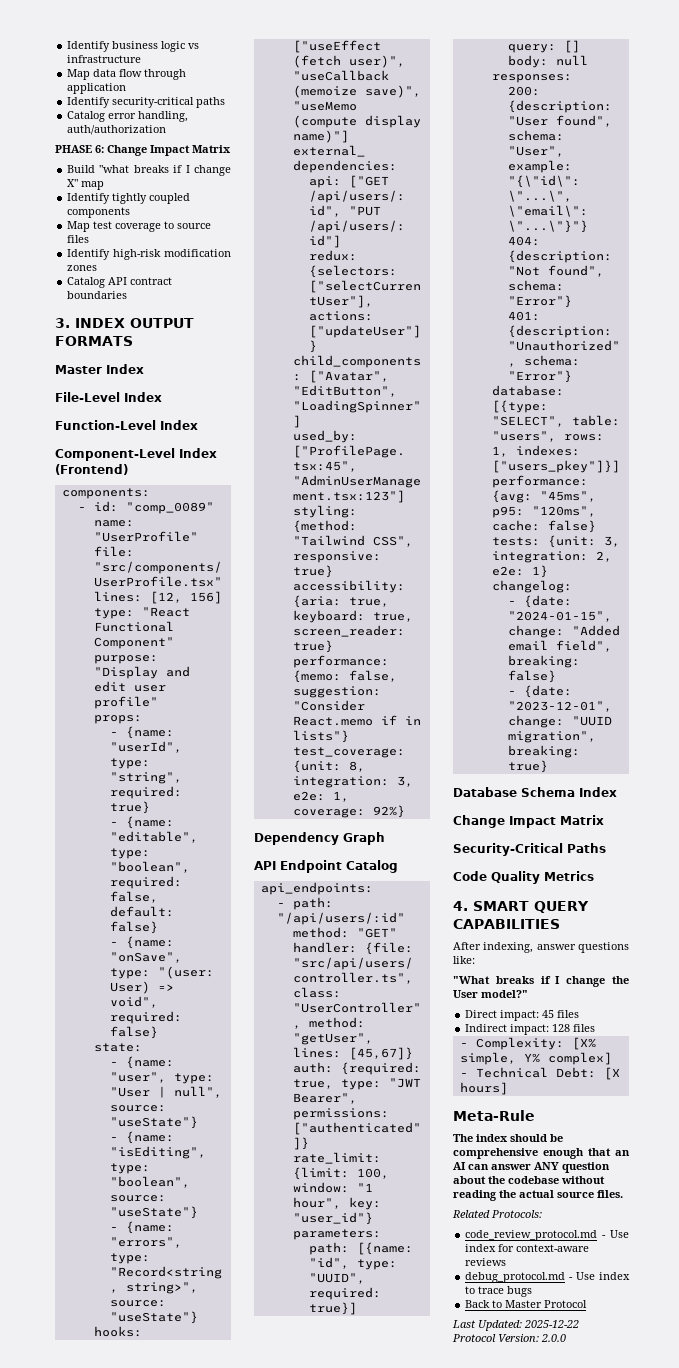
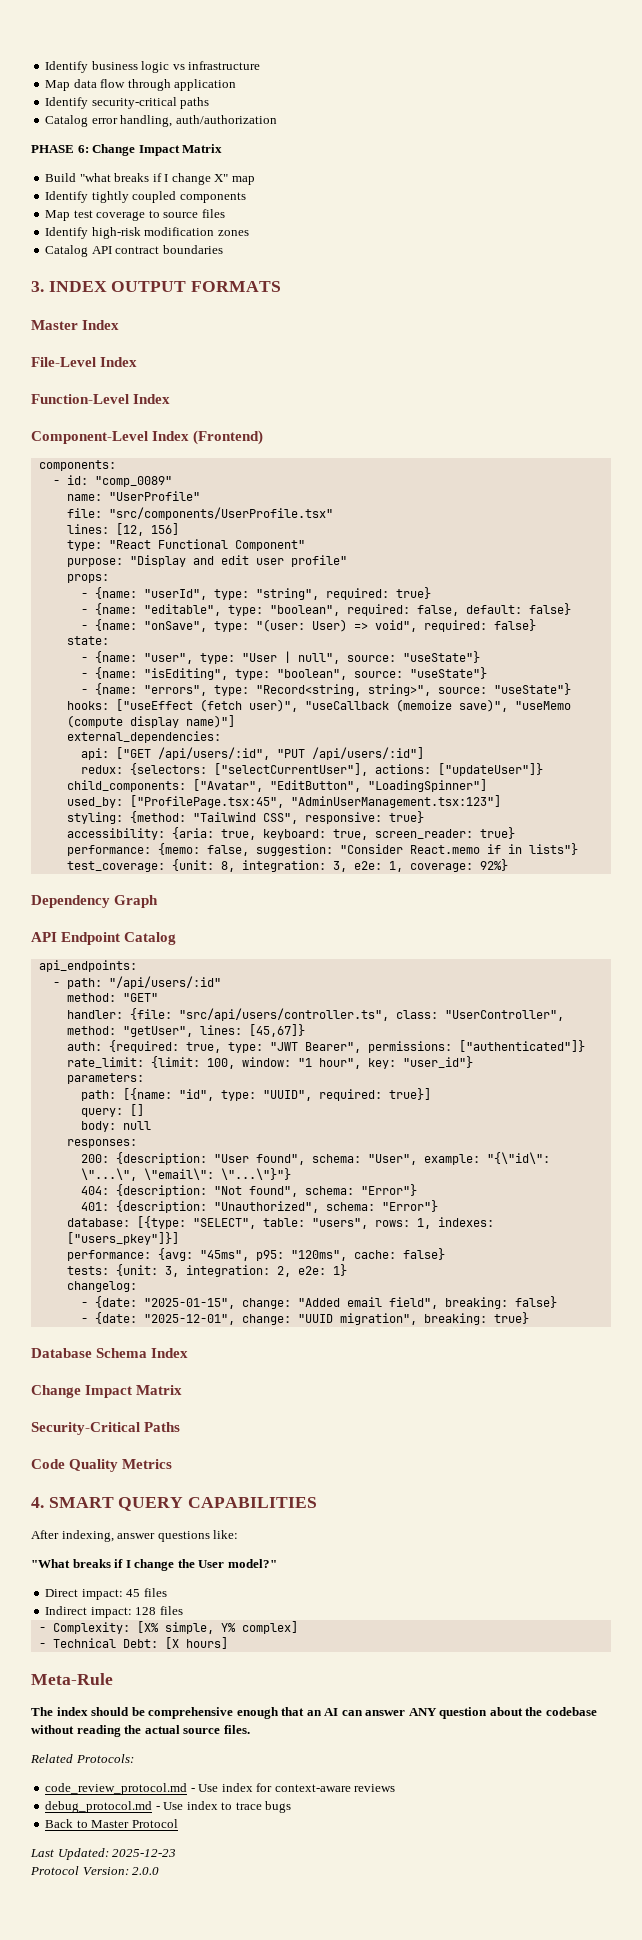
- - {date: "2024-01-15", change: "Added email field", breaking: false}
+ - {date: "2025-01-15", change: "Added email field", breaking: false}
- - {date: "2023-12-01", change: "UUID migration", breaking: true}
+ - {date: "2025-12-01", change: "UUID migration", breaking: true}
- Last Updated: 2025-12-22
+ Last Updated: 2025-12-23

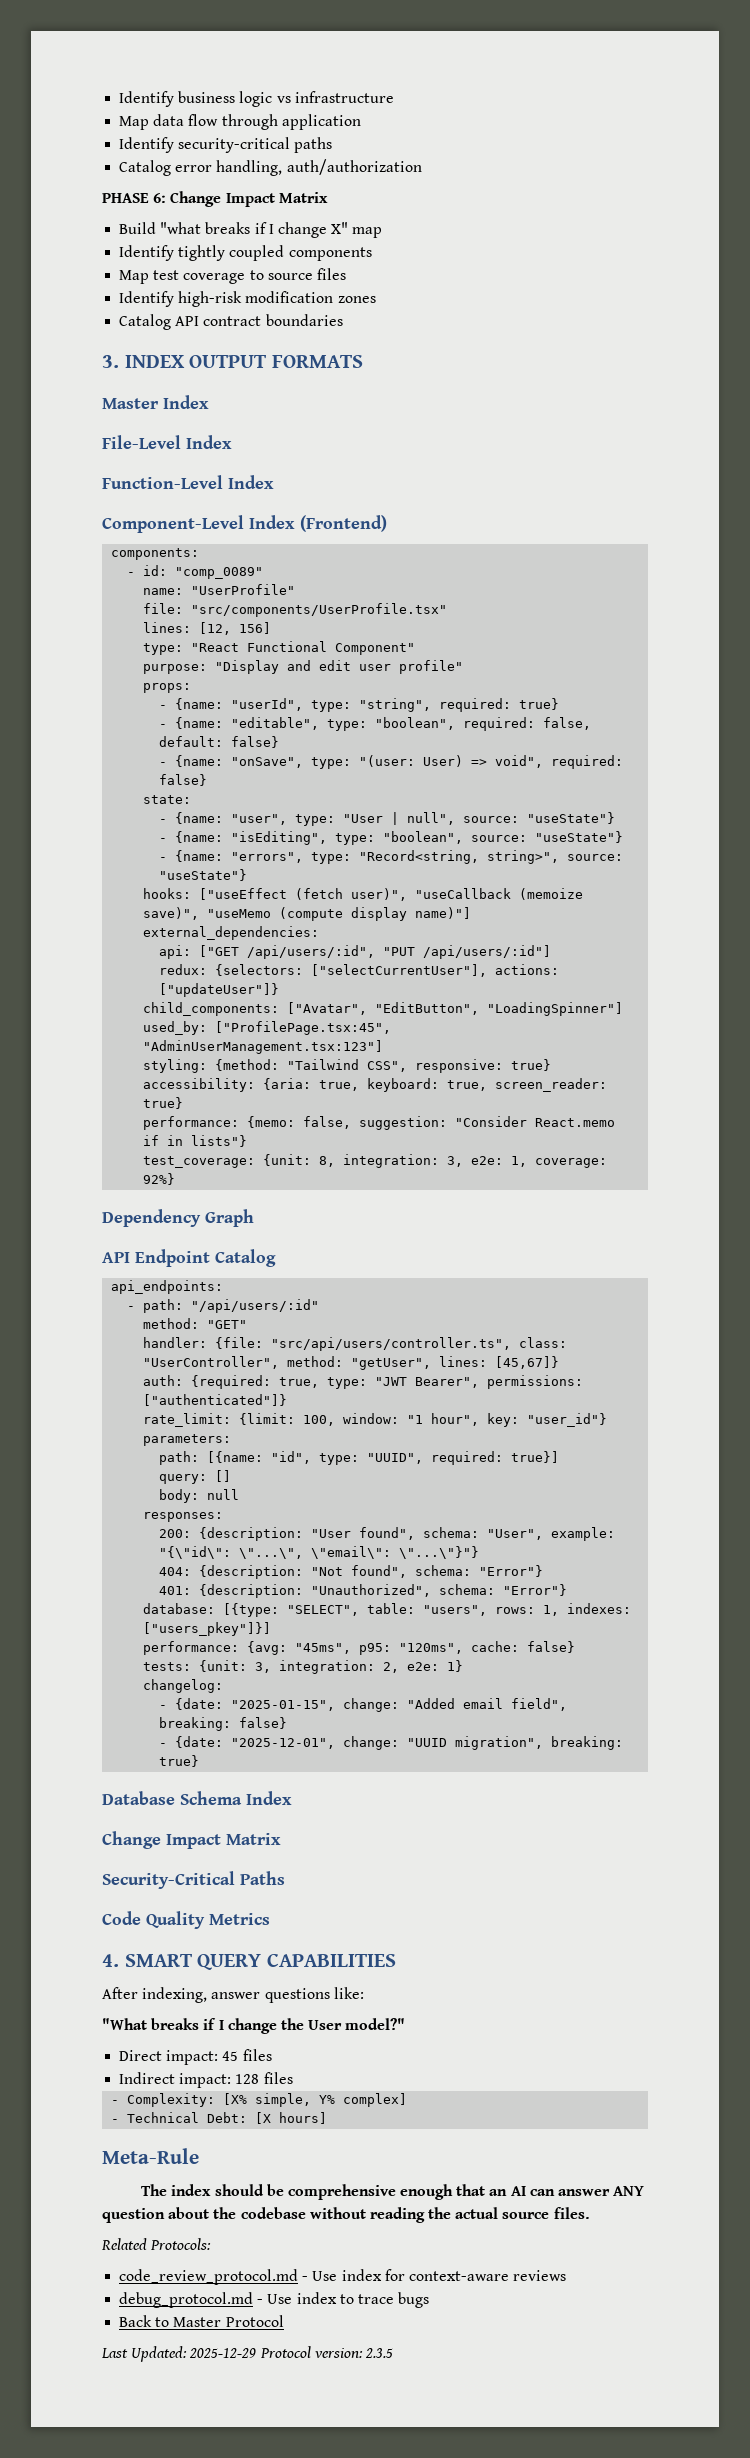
- Last Updated: 2025-12-23
- Protocol Version: 2.0.0
+ Last Updated: 2025-12-29 Protocol version: 2.3.5

